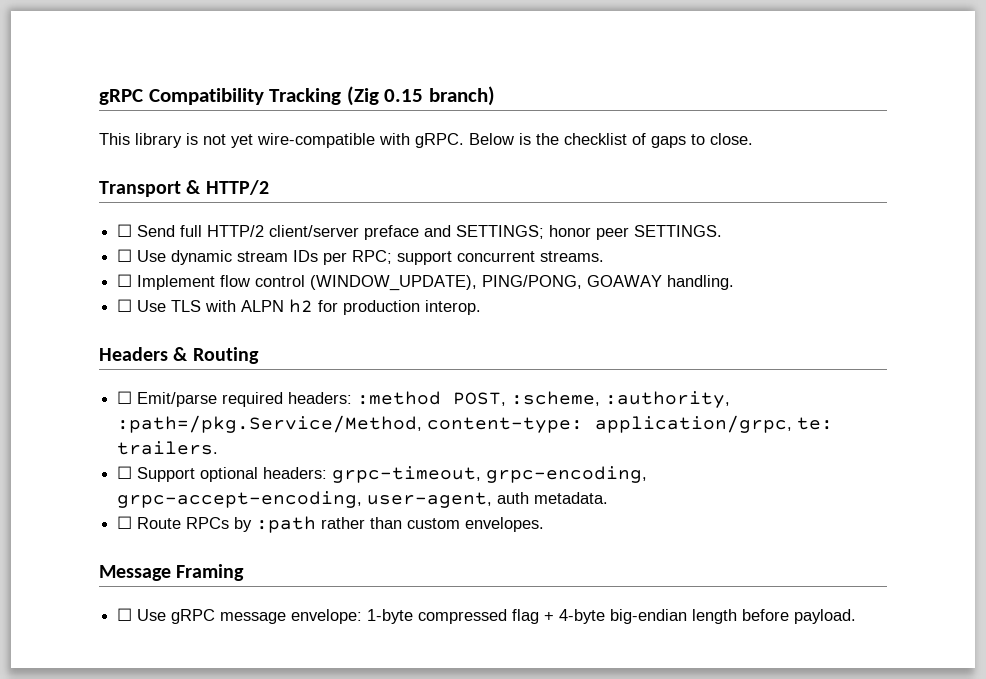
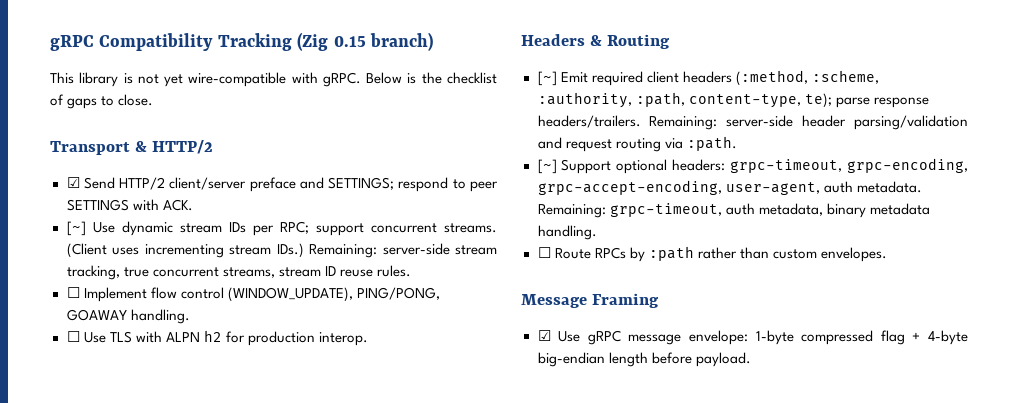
- ☐ Send full HTTP/2 client/server preface and SETTINGS; honor peer SETTINGS.
- ☐ Use dynamic stream IDs per RPC; support concurrent streams.
+ ☑ Send HTTP/2 client/server preface and SETTINGS; respond to peer SETTINGS with ACK.
+ [~] Use dynamic stream IDs per RPC; support concurrent streams. (Client uses incrementing stream IDs.) Remaining: server-side stream tracking, true concurrent streams, stream ID reuse rules.
- ☐ Emit/parse required headers: :method POST, :scheme, :authority, :path=/pkg.Service/Method, content-type: application/grpc, te: trailers.
- ☐ Support optional headers: grpc-timeout, grpc-encoding, grpc-accept-encoding, user-agent, auth metadata.
+ [~] Emit required client headers (:method, :scheme, :authority, :path, content-type, te); parse response headers/trailers. Remaining: server-side header parsing/validation and request routing via :path.
+ [~] Support optional headers: grpc-timeout, grpc-encoding, grpc-accept-encoding, user-agent, auth metadata. Remaining: grpc-timeout, auth metadata, binary metadata handling.
- ☐ Use gRPC message envelope: 1-byte compressed flag + 4-byte big-endian length before payload.
+ ☑ Use gRPC message envelope: 1-byte compressed flag + 4-byte big-endian length before payload.

